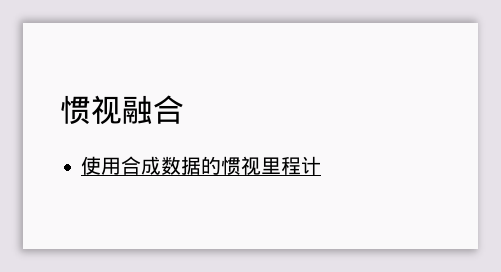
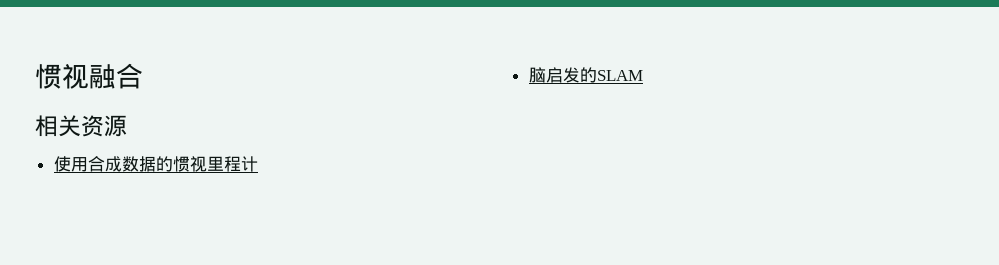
+ 相关资源
+ 脑启发的SLAM

